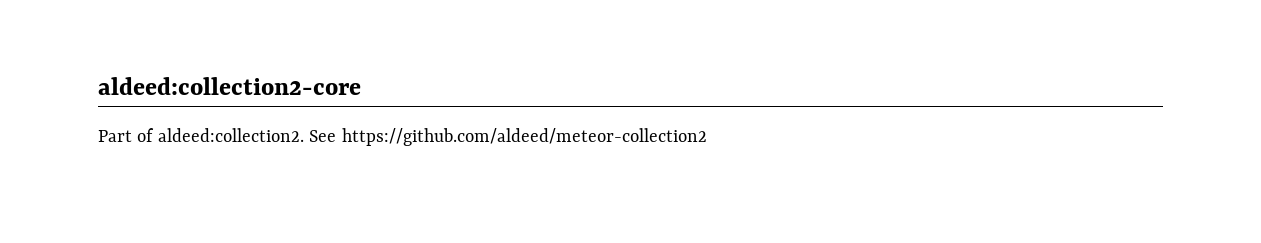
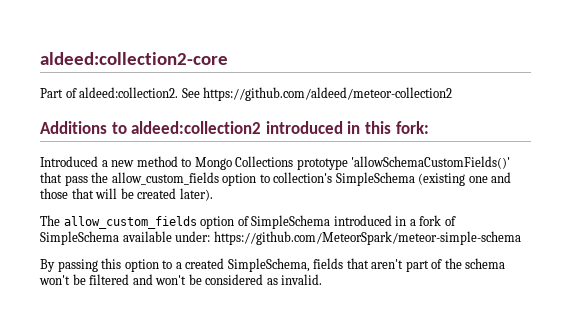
+ Additions to aldeed:collection2 introduced in this fork:
+ Introduced a new method to Mongo Collections prototype 'allowSchemaCustomFields()' that pass the allow_custom_fields option to collection's SimpleSchema (existing one and those that will be created later).
+ The allow_custom_fields option of SimpleSchema introduced in a fork of SimpleSchema available under: https://github.com/MeteorSpark/meteor-simple-schema
+ By passing this option to a created SimpleSchema, fields that aren't part of the schema won't be filtered and won't be considered as invalid.

